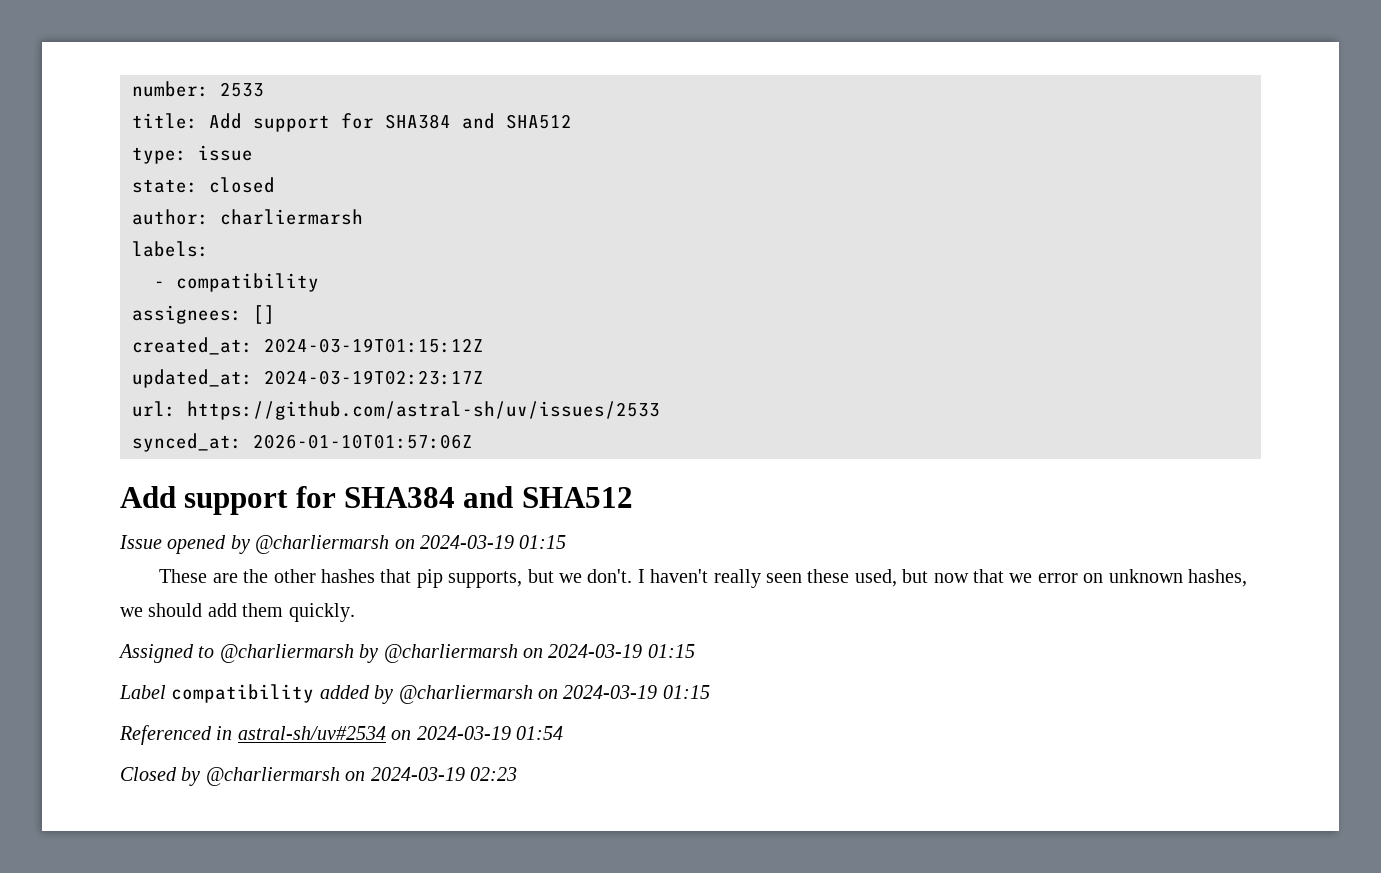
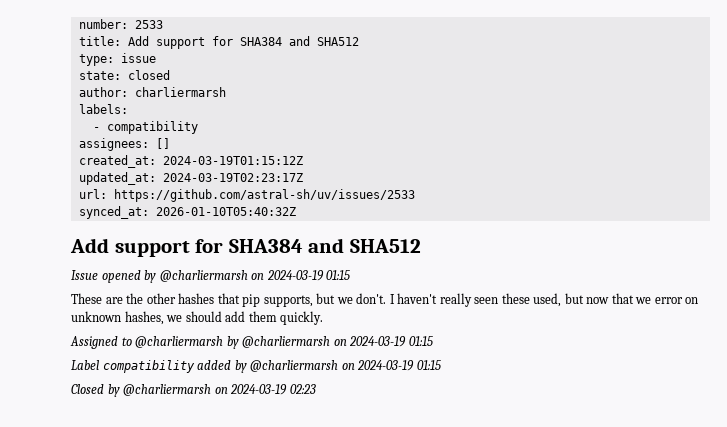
- synced_at: 2026-01-10T01:57:06Z
+ synced_at: 2026-01-10T05:40:32Z
- Referenced in astral-sh/uv#2534 on 2024-03-19 01:54

